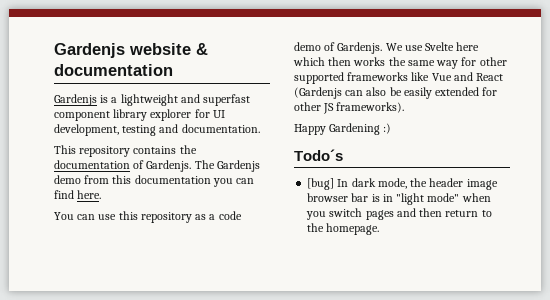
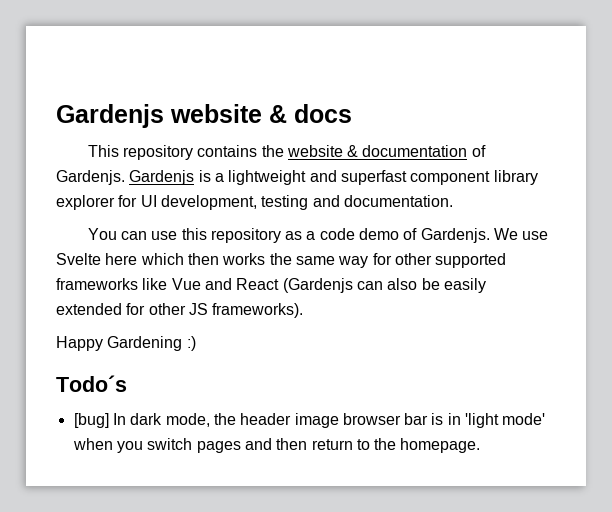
- Gardenjs website & documentation
- Gardenjs is a lightweight and superfast component library explorer for UI development, testing and documentation.
+ Gardenjs website & docs
+ This repository contains the website & documentation of Gardenjs. Gardenjs is a lightweight and superfast component library explorer for UI development, testing and documentation.
- This repository contains the documentation of Gardenjs. The Gardenjs demo from this documentation you can find here.
- [bug] In dark mode, the header image browser bar is in "light mode" when you switch pages and then return to the homepage.
+ [bug] In dark mode, the header image browser bar is in 'light mode' when you switch pages and then return to the homepage.

